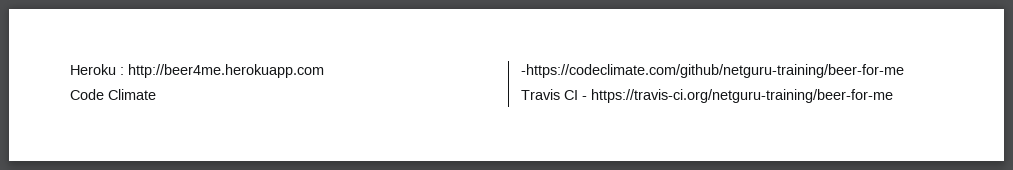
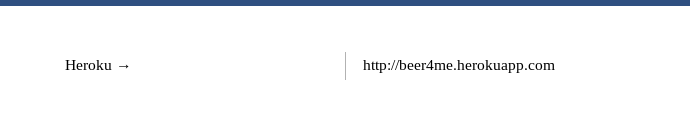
- Heroku : http://beer4me.herokuapp.com
+ Heroku → http://beer4me.herokuapp.com
- Code Climate -https://codeclimate.com/github/netguru-training/beer-for-me
- Travis CI - https://travis-ci.org/netguru-training/beer-for-me

